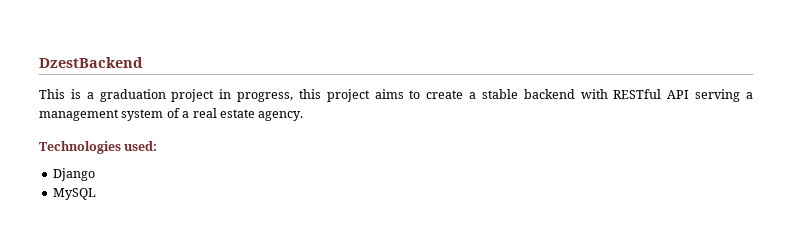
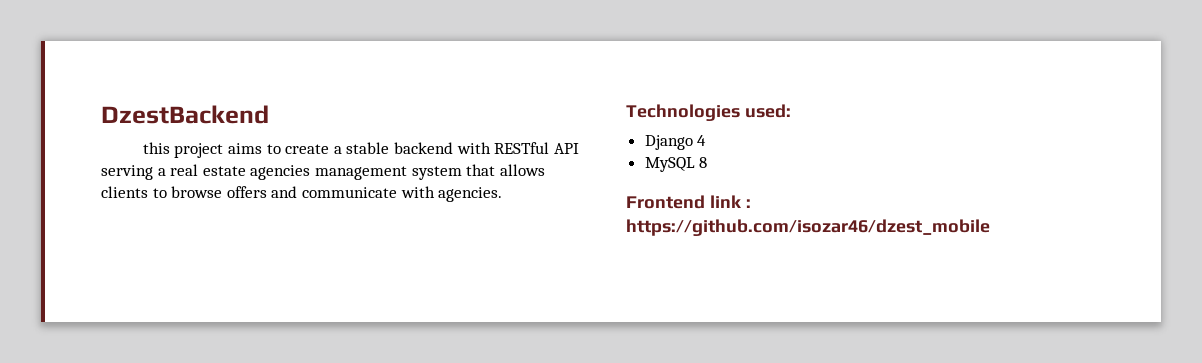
- This is a graduation project in progress, this project aims to create a stable backend with RESTful API serving a management system of a real estate agency.
+ this project aims to create a stable backend with RESTful API serving a real estate agencies management system that allows clients to browse offers and communicate with agencies.
- Django
+ Django 4
- MySQL
+ MySQL 8
+ Frontend link : https://github.com/isozar46/dzest_mobile

